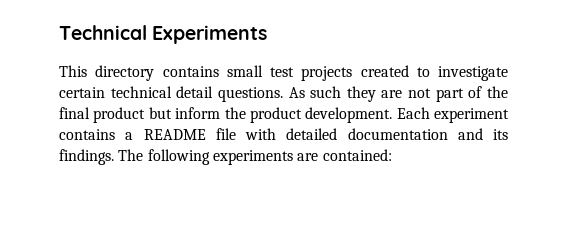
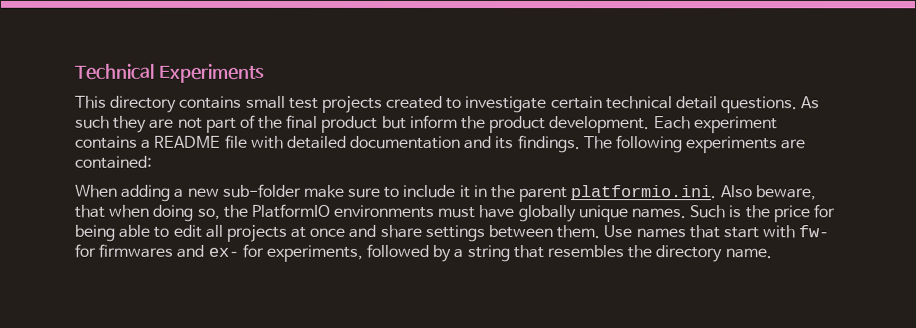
+ When adding a new sub-folder make sure to include it in the parent platformio.ini. Also beware, that when doing so, the PlatformIO environments must have globally unique names. Such is the price for being able to edit all projects at once and share settings between them. Use names that start with fw- for firmwares and ex- for experiments, followed by a string that resembles the directory name.

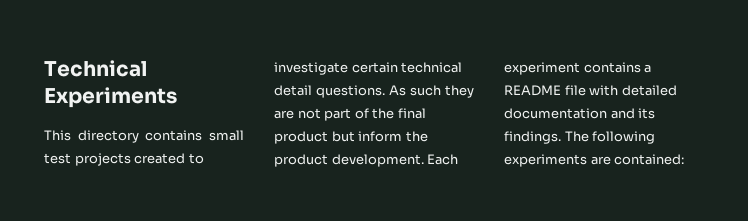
- When adding a new sub-folder make sure to include it in the parent platformio.ini. Also beware, that when doing so, the PlatformIO environments must have globally unique names. Such is the price for being able to edit all projects at once and share settings between them. Use names that start with fw- for firmwares and ex- for experiments, followed by a string that resembles the directory name.

